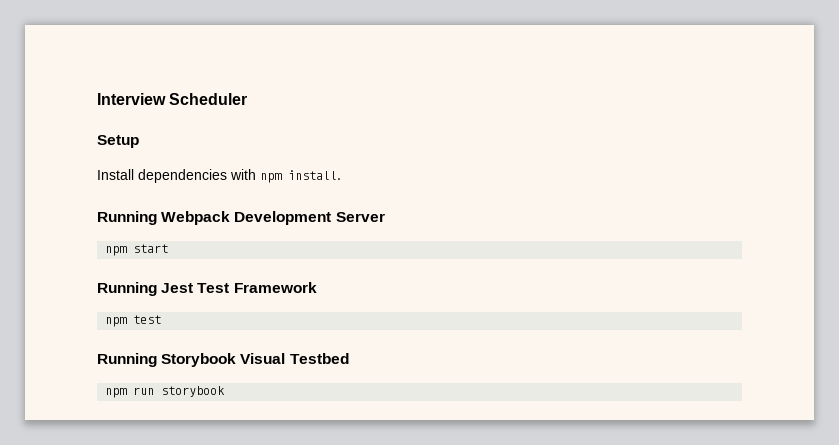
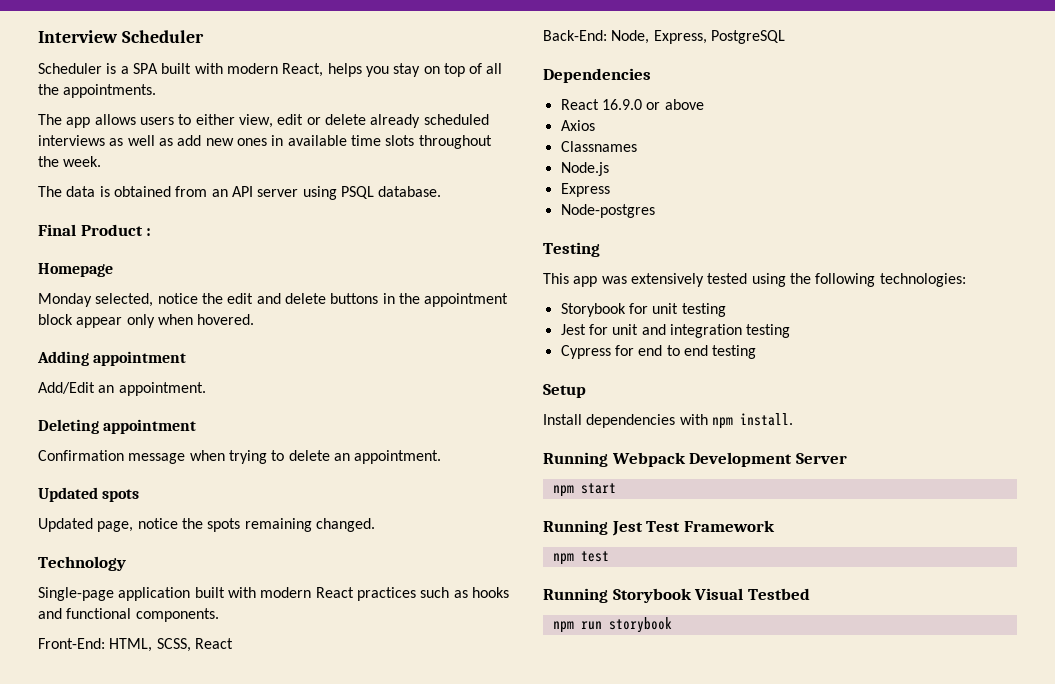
+ Scheduler is a SPA built with modern React, helps you stay on top of all the appointments.
+ The app allows users to either view, edit or delete already scheduled interviews as well as add new ones in available time slots throughout the week.
+ The data is obtained from an API server using PSQL database.
+ Final Product :
+ Homepage
+ Monday selected, notice the edit and delete buttons in the appointment block appear only when hovered.
+ Adding appointment
+ Add/Edit an appointment.
+ Deleting appointment
+ Confirmation message when trying to delete an appointment.
+ Updated spots
+ Updated page, notice the spots remaining changed.
+ Technology
+ Single-page application built with modern React practices such as hooks and functional components.
+ Front-End: HTML, SCSS, React
+ Back-End: Node, Express, PostgreSQL
+ Dependencies
+ React 16.9.0 or above
+ Axios
+ Classnames
+ Node.js
+ Express
+ Node-postgres
+ Testing
+ This app was extensively tested using the following technologies:
+ Storybook for unit testing
+ Jest for unit and integration testing
+ Cypress for end to end testing

